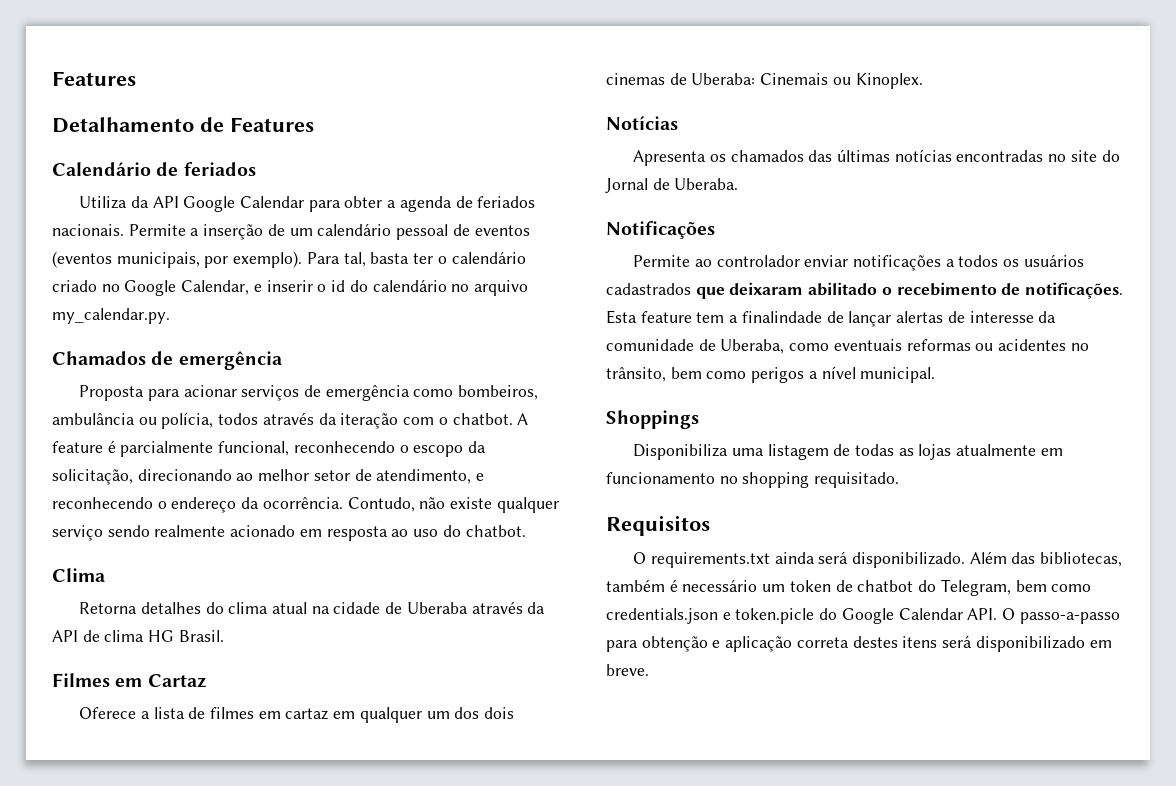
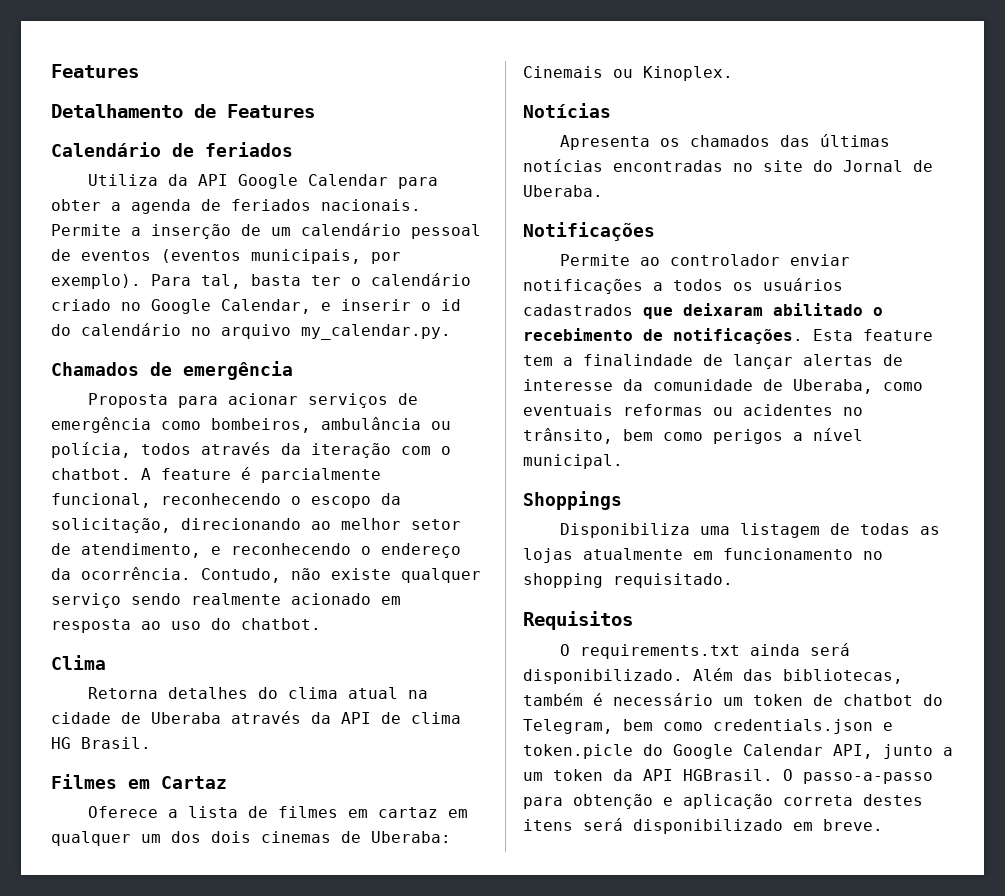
- Além das bibliotecas, também é necessário um token de chatbot do Telegram, bem como credentials.json e token.picle do Google Calendar API. O passo-a-passo para obtenção e aplicação correta destes itens será disponibilizado em breve.
+ Além das bibliotecas, também é necessário um token de chatbot do Telegram, bem como credentials.json e token.picle do Google Calendar API, junto a um token da API HGBrasil. O passo-a-passo para obtenção e aplicação correta destes itens será disponibilizado em breve.

